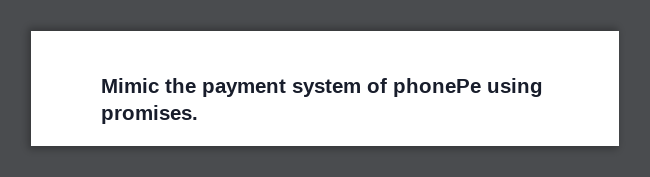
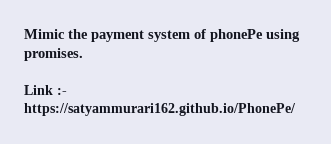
+ Link :- https://satyammurari162.github.io/PhonePe/

